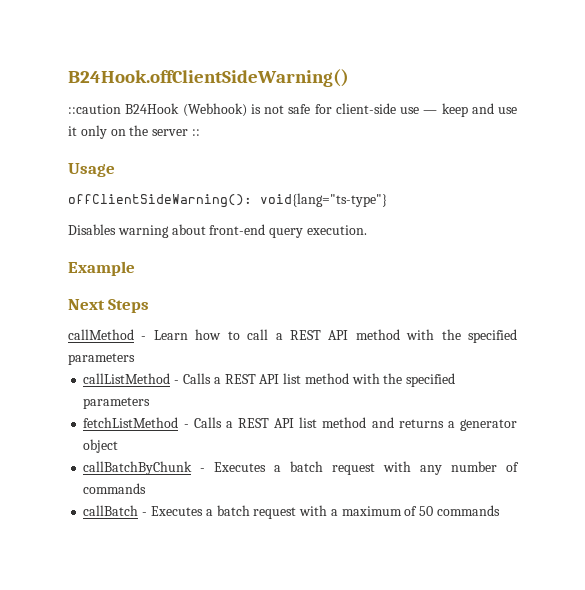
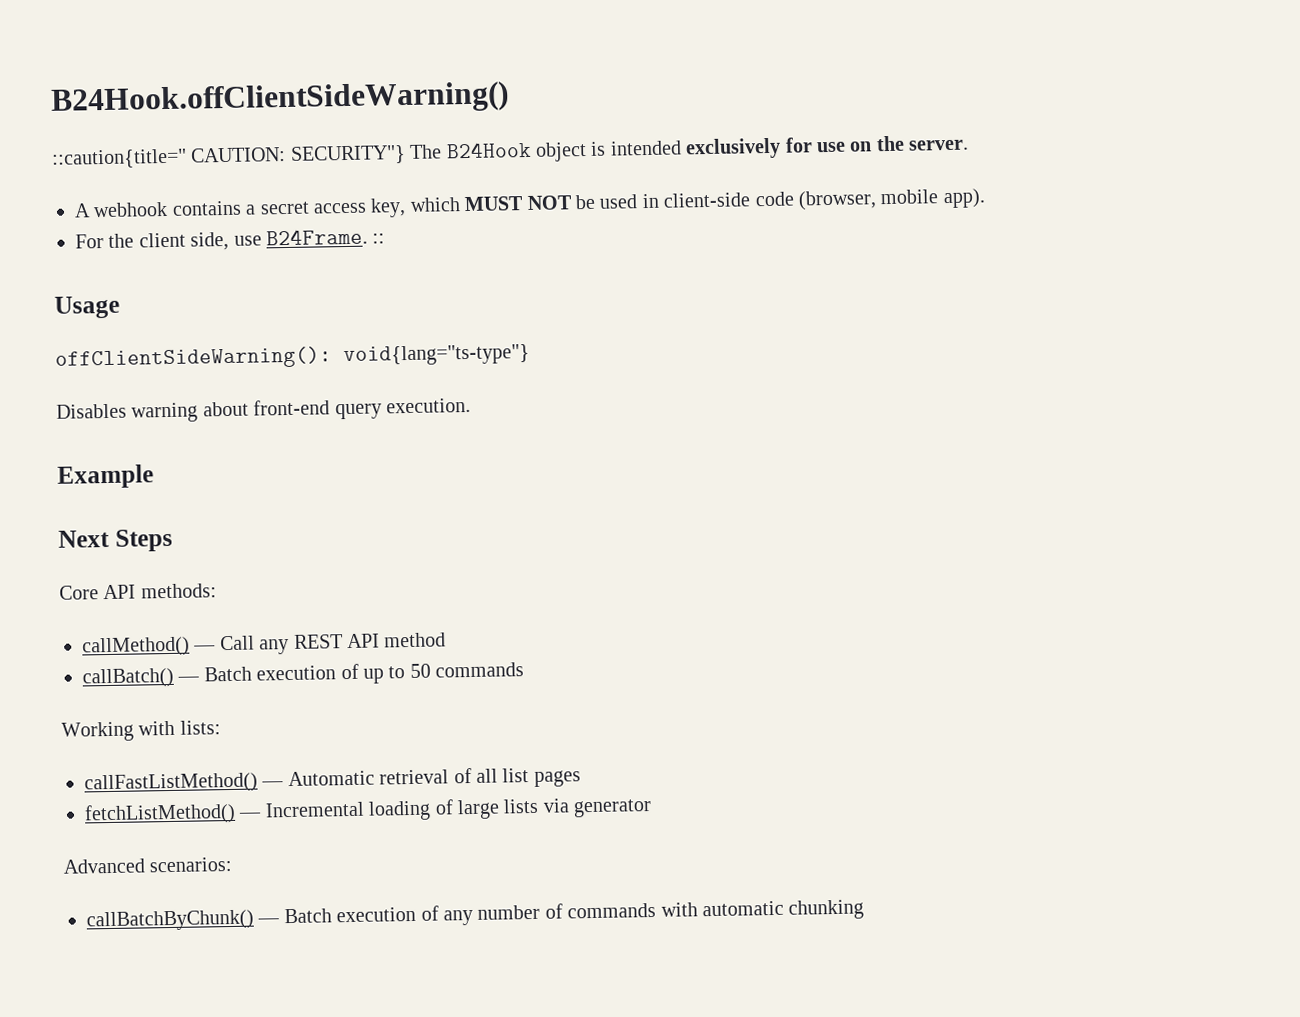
- ::caution B24Hook (Webhook) is not safe for client-side use — keep and use it only on the server ::
+ ::caution{title=" CAUTION: SECURITY"} The B24Hook object is intended exclusively for use on the server.
+ A webhook contains a secret access key, which MUST NOT be used in client-side code (browser, mobile app).
+ For the client side, use B24Frame. ::
- callMethod - Learn how to call a REST API method with the specified parameters
- callListMethod - Calls a REST API list method with the specified parameters
- fetchListMethod - Calls a REST API list method and returns a generator object
- callBatchByChunk - Executes a batch request with any number of commands
- callBatch - Executes a batch request with a maximum of 50 commands
+ Core API methods:
+ callMethod() — Call any REST API method
+ callBatch() — Batch execution of up to 50 commands
+ Working with lists:
+ callFastListMethod() — Automatic retrieval of all list pages
+ fetchListMethod() — Incremental loading of large lists via generator
+ Advanced scenarios:
+ callBatchByChunk() — Batch execution of any number of commands with automatic chunking

